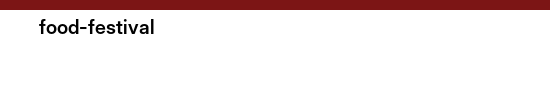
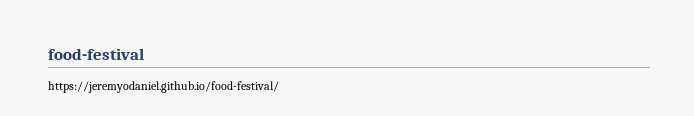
+ https://jeremyodaniel.github.io/food-festival/

